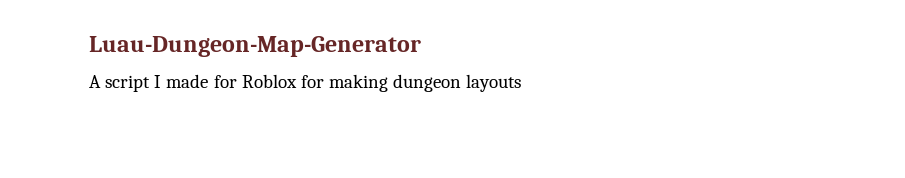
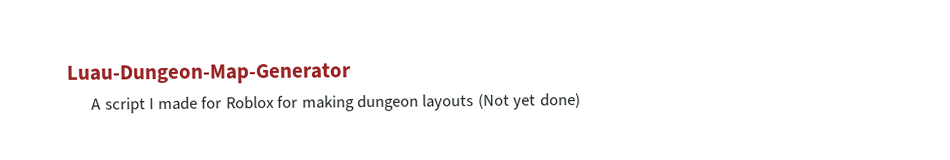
- A script I made for Roblox for making dungeon layouts
+ A script I made for Roblox for making dungeon layouts (Not yet done)

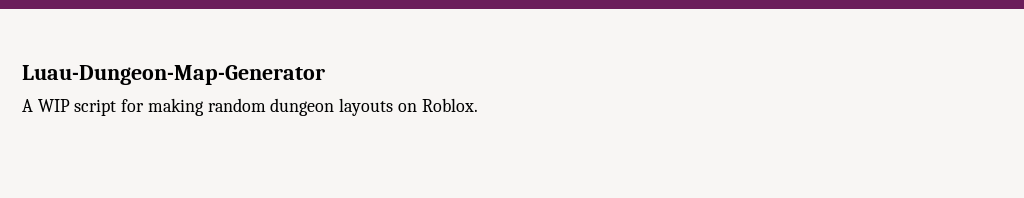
- A script I made for Roblox for making dungeon layouts (Not yet done)
+ A WIP script for making random dungeon layouts on Roblox.

